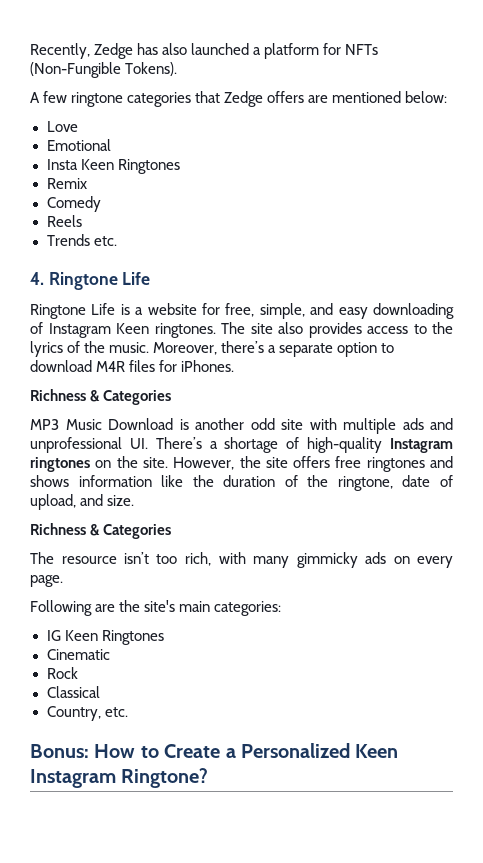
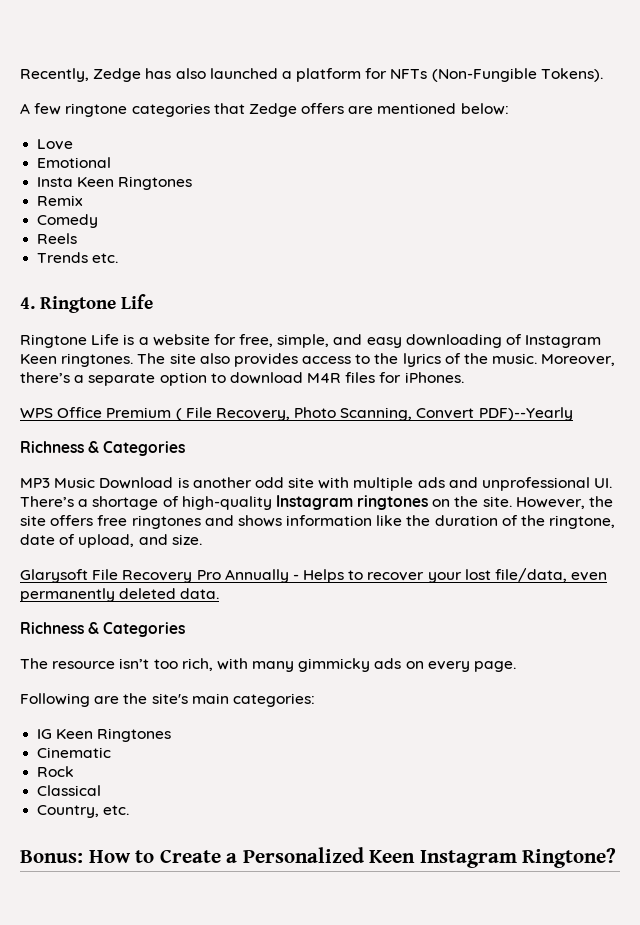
+ WPS Office Premium ( File Recovery, Photo Scanning, Convert PDF)--Yearly
+ Glarysoft File Recovery Pro Annually - Helps to recover your lost file/data, even permanently deleted data.

